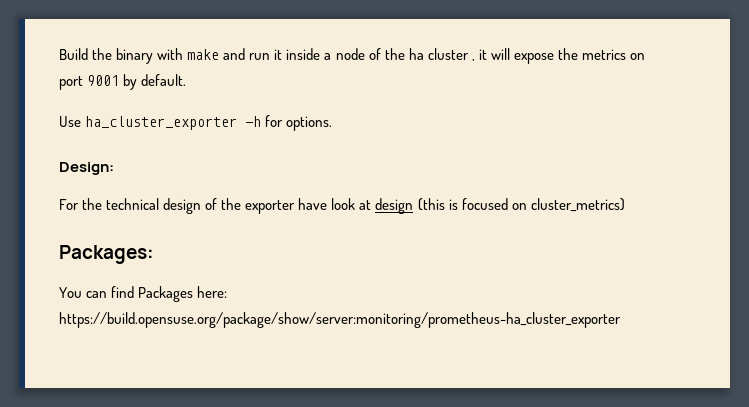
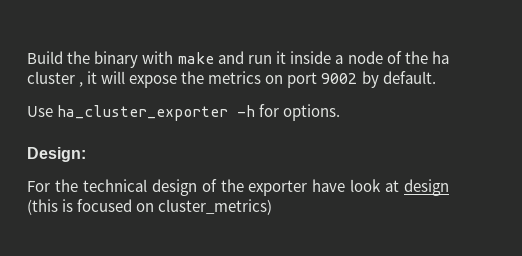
- Build the binary with make and run it inside a node of the ha cluster , it will expose the metrics on port 9001 by default.
+ Build the binary with make and run it inside a node of the ha cluster , it will expose the metrics on port 9002 by default.
- Packages:
- You can find Packages here: https://build.opensuse.org/package/show/server:monitoring/prometheus-ha_cluster_exporter

